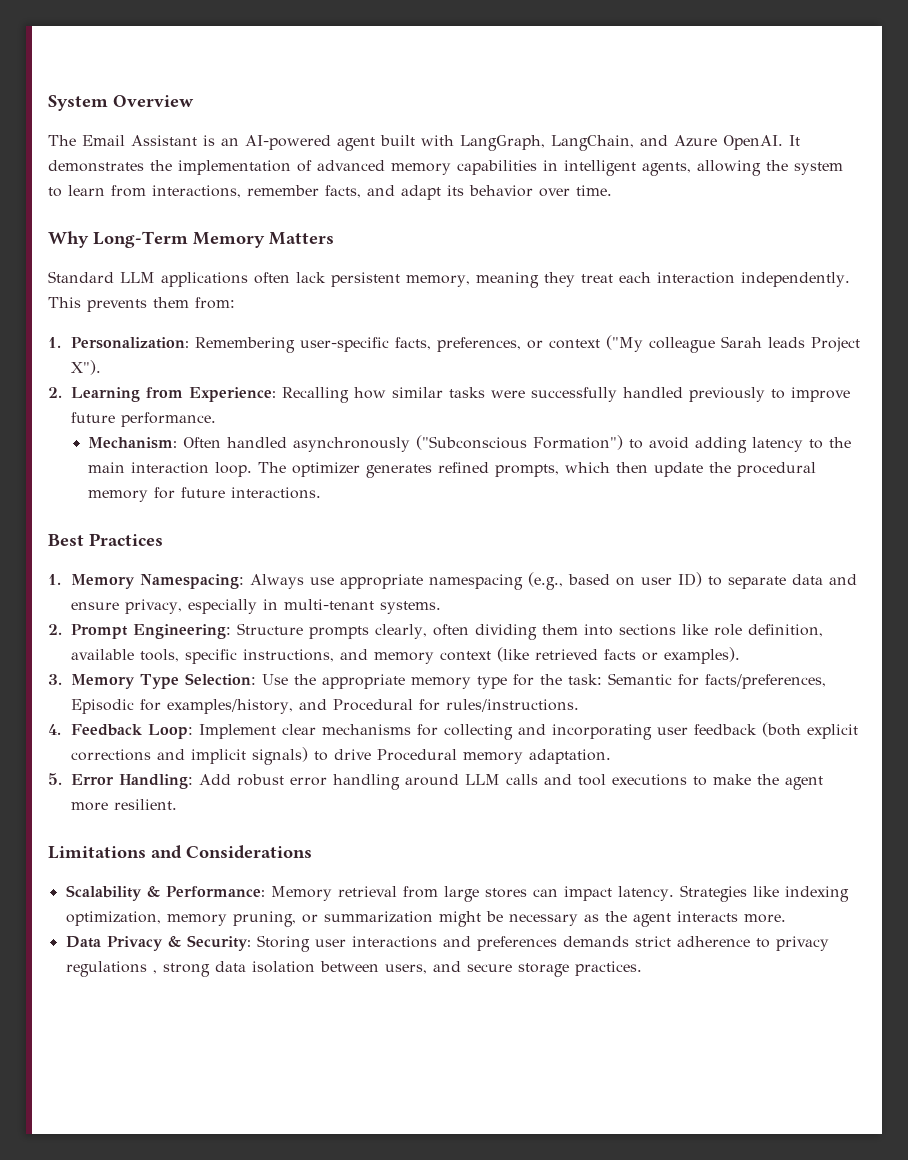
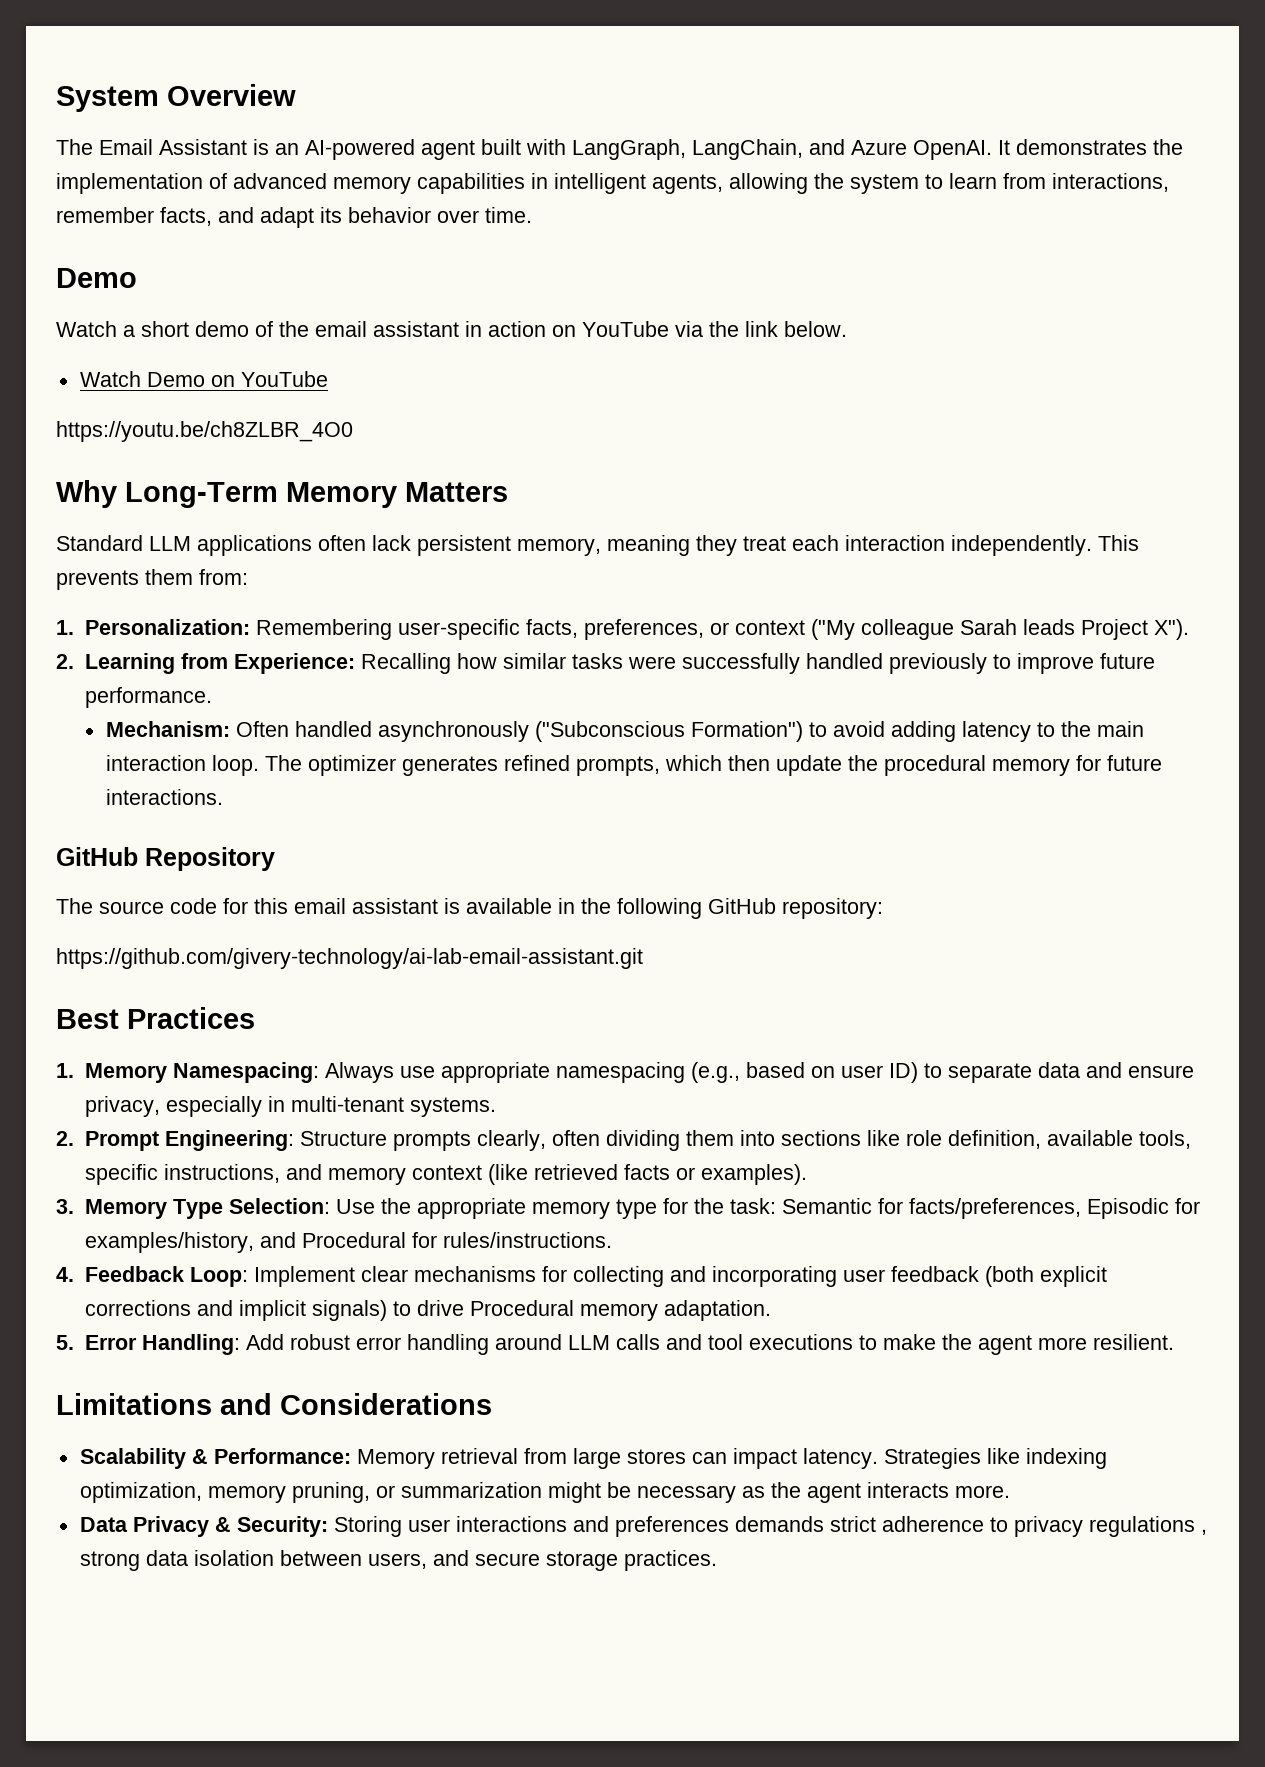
  It demonstrates the implementation of advanced memory capabilities in intelligent agents, allowing the system to learn from interactions, remember facts, and adapt its behavior over time.
+ Demo
+ Watch a short demo of the email assistant in action on YouTube via the link below.
+ Watch Demo on YouTube
+ https://youtu.be/ch8ZLBR_4O0
+ GitHub Repository
+ The source code for this email assistant is available in the following GitHub repository:
+ https://github.com/givery-technology/ai-lab-email-assistant.git

